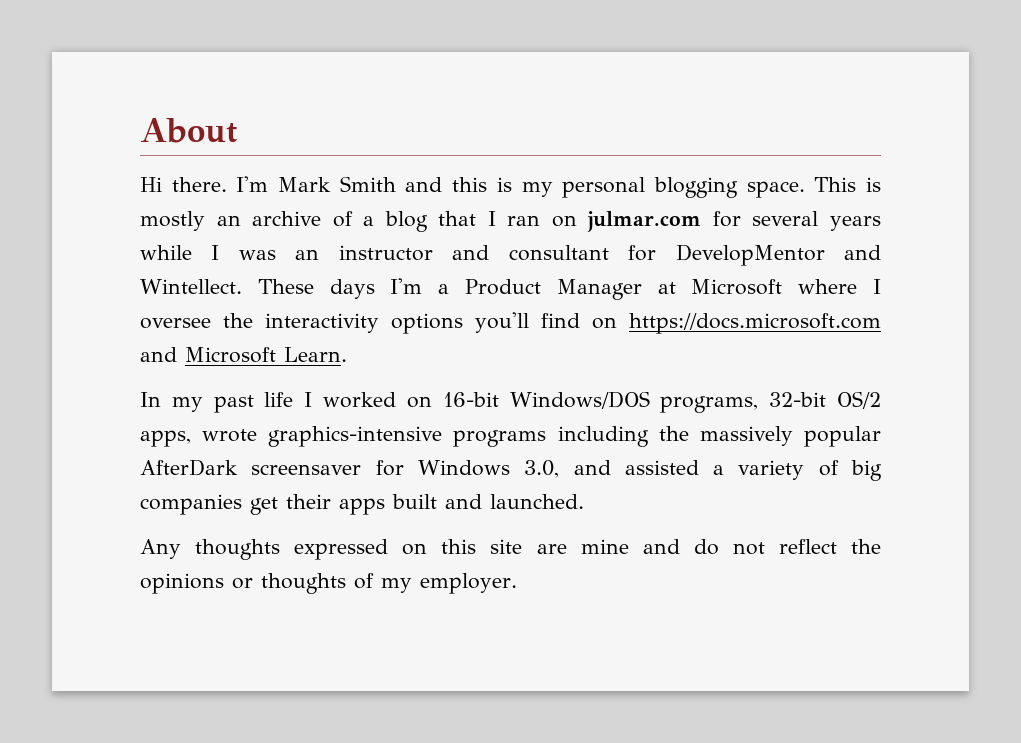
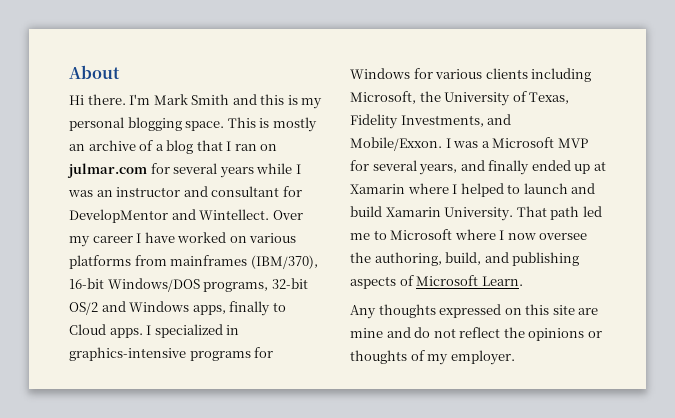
- These days I'm a Product Manager at Microsoft where I oversee the interactivity options you'll find on https://docs.microsoft.com and Microsoft Learn.
- In my past life I worked on 16-bit Windows/DOS programs, 32-bit OS/2 apps, wrote graphics-intensive programs including the massively popular AfterDark screensaver for Windows 3.0, and assisted a variety of big companies get their apps built and launched.
+ Over my career I have worked on various platforms from mainframes (IBM/370), 16-bit Windows/DOS programs, 32-bit OS/2 and Windows apps, finally to Cloud apps. I specialized in graphics-intensive programs for Windows for various clients including Microsoft, the University of Texas, Fidelity Investments, and Mobile/Exxon. I was a Microsoft MVP for several years, and finally ended up at Xamarin where I helped to launch and build Xamarin University. That path led me to Microsoft where I now oversee the authoring, build, and publishing aspects of Microsoft Learn.

